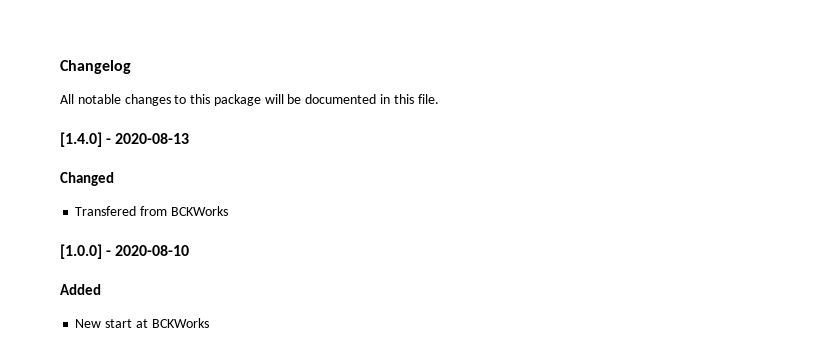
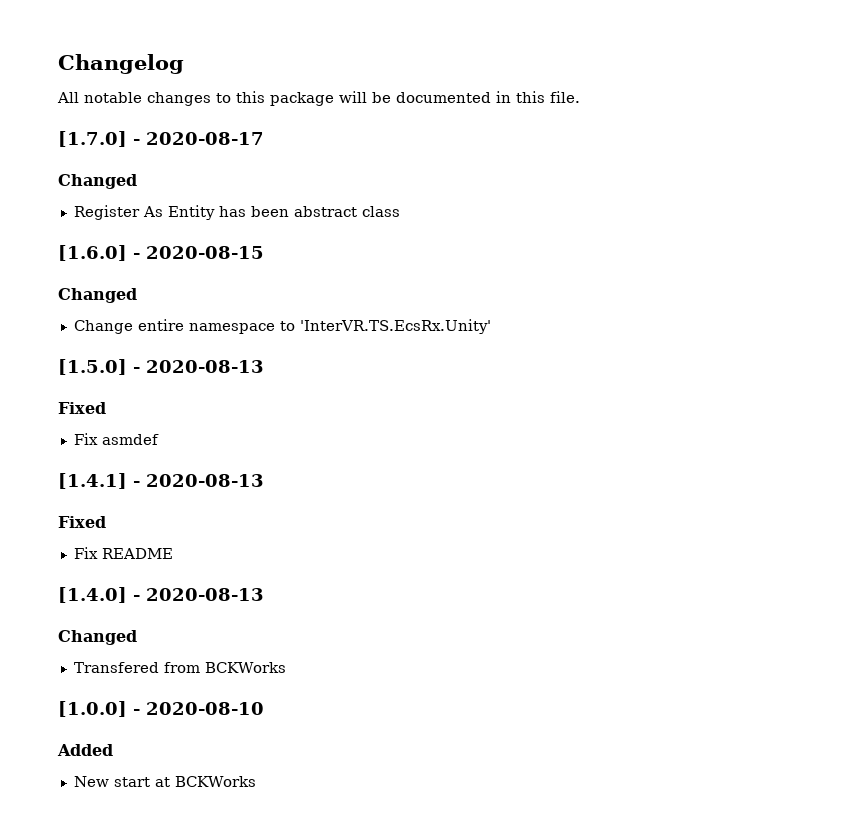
+ [1.7.0] - 2020-08-17
+ Changed
+ Register As Entity has been abstract class
+ [1.6.0] - 2020-08-15
+ Changed
+ Change entire namespace to 'InterVR.TS.EcsRx.Unity'
+ [1.5.0] - 2020-08-13
+ Fixed
+ Fix asmdef
+ [1.4.1] - 2020-08-13
+ Fixed
+ Fix README

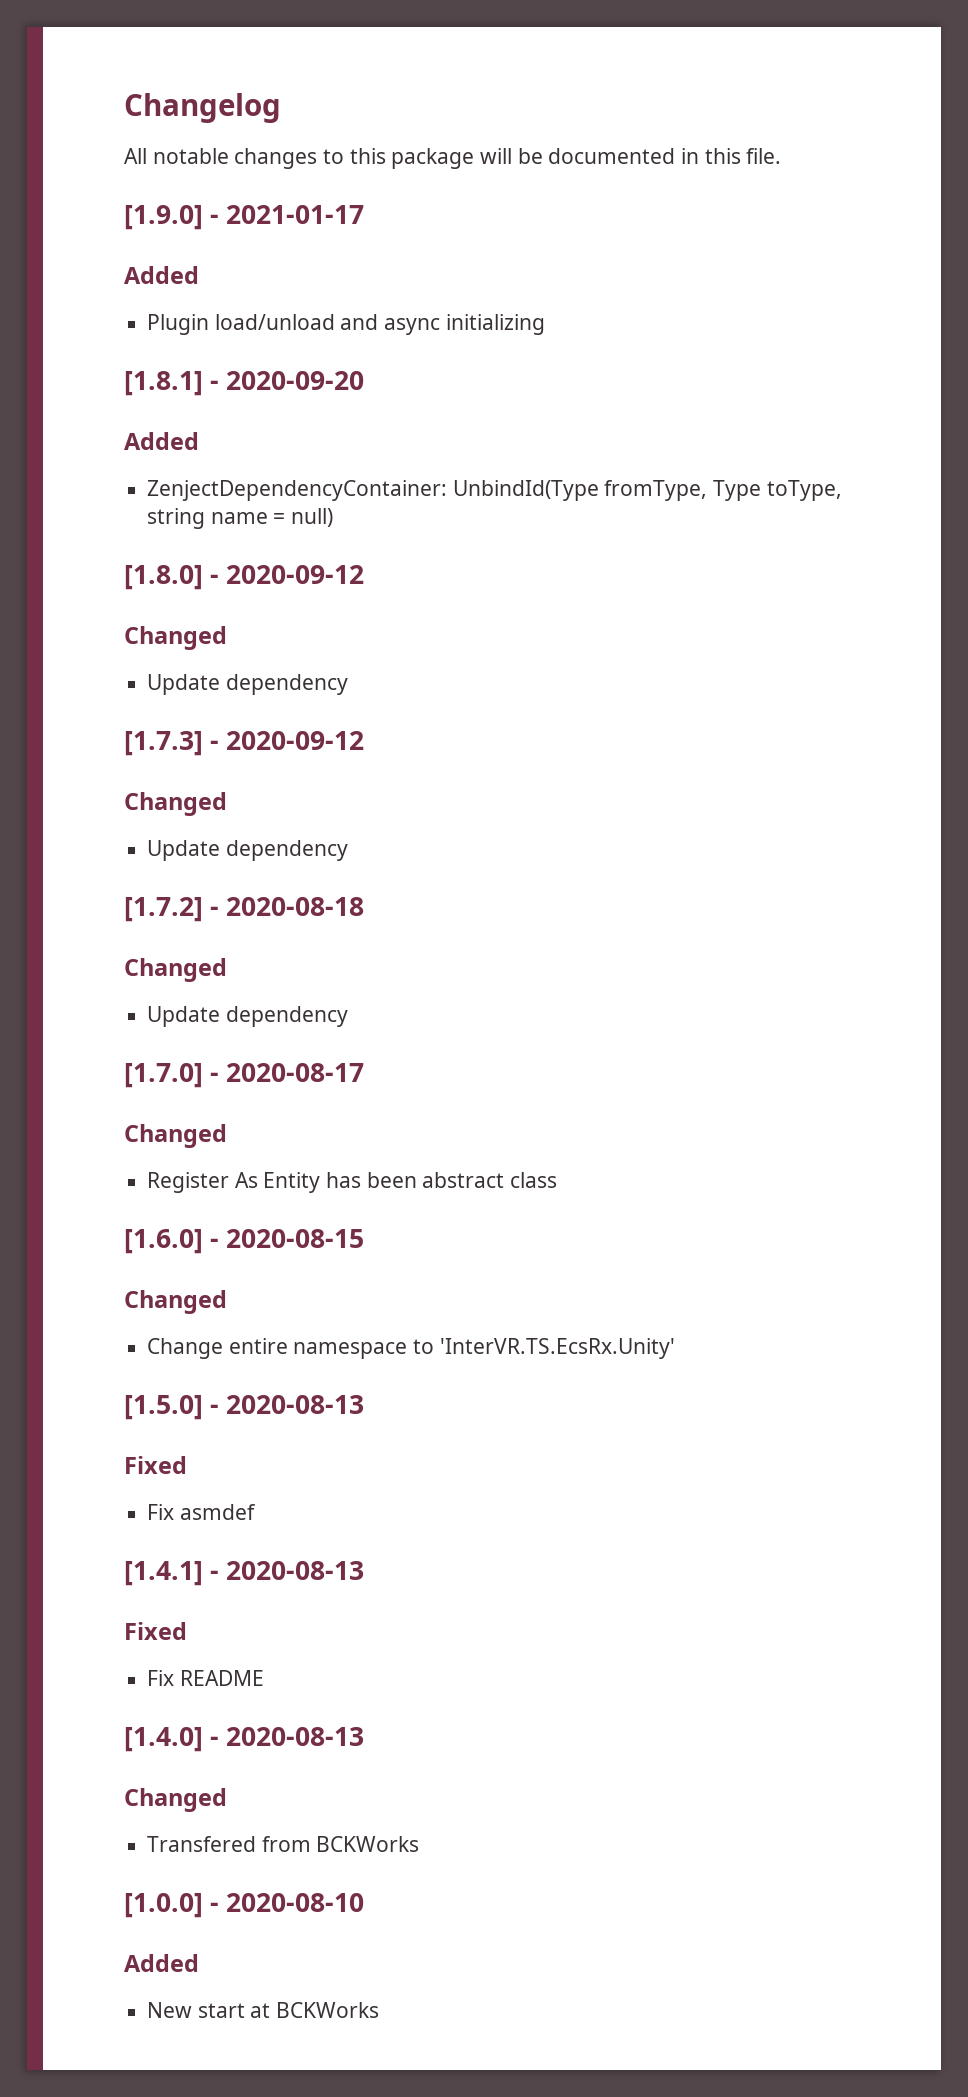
+ [1.9.0] - 2021-01-17
+ Added
+ Plugin load/unload and async initializing
+ [1.8.1] - 2020-09-20
+ Added
+ ZenjectDependencyContainer: UnbindId(Type fromType, Type toType, string name = null)
+ [1.8.0] - 2020-09-12
+ Changed
+ Update dependency
+ [1.7.3] - 2020-09-12
+ Changed
+ Update dependency
+ [1.7.2] - 2020-08-18
+ Changed
+ Update dependency

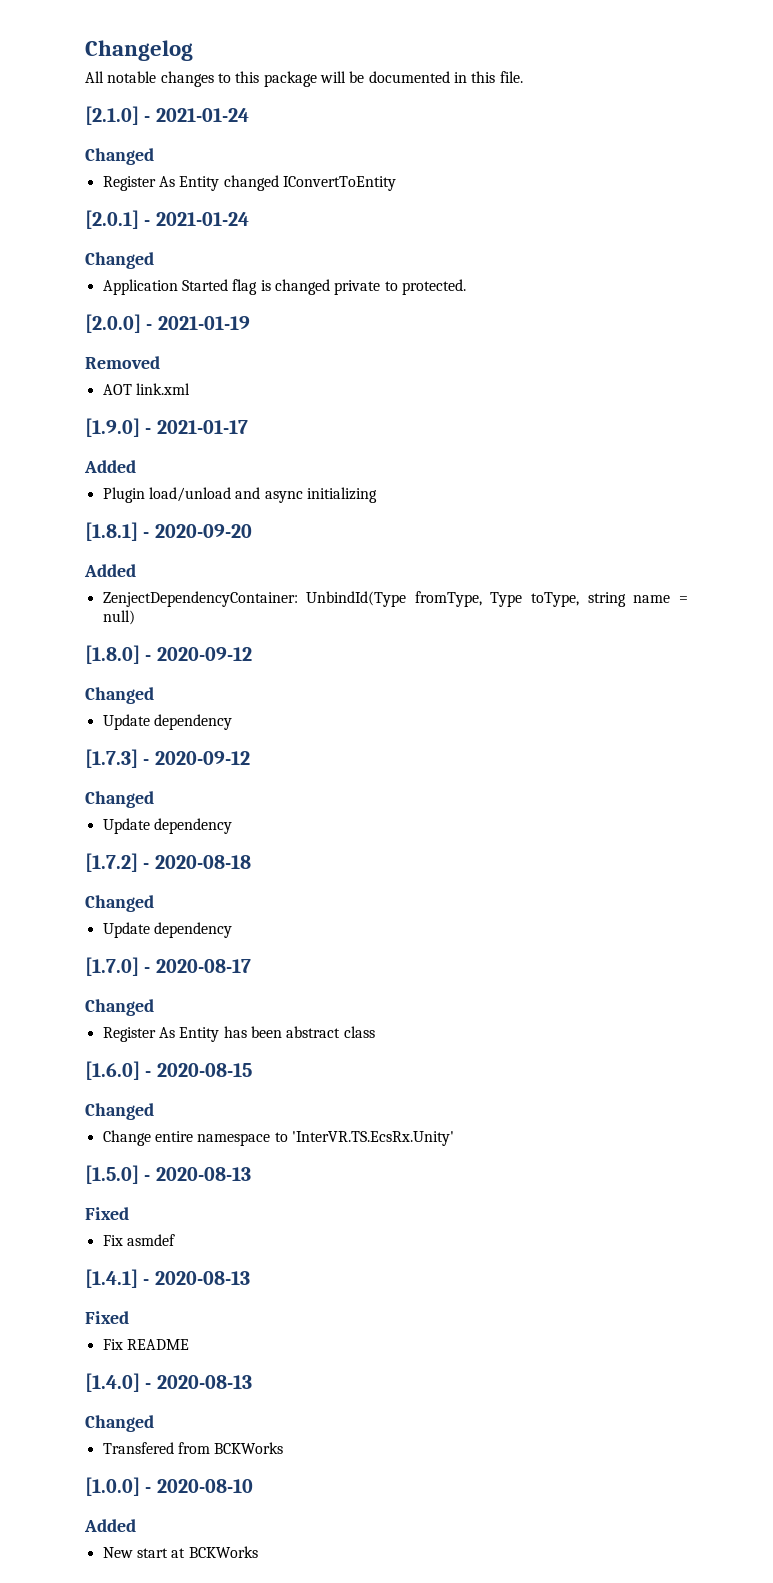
+ [2.1.0] - 2021-01-24
+ Changed
+ Register As Entity changed IConvertToEntity
+ [2.0.1] - 2021-01-24
+ Changed
+ Application Started flag is changed private to protected.
+ [2.0.0] - 2021-01-19
+ Removed
+ AOT link.xml

